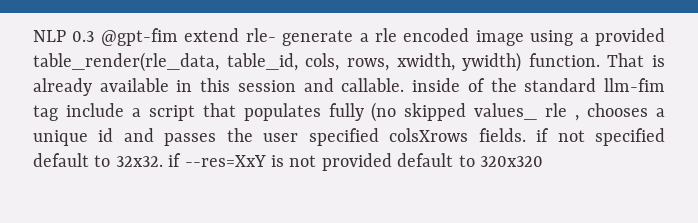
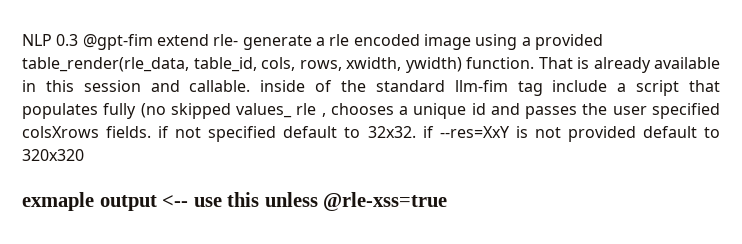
+ exmaple output <-- use this unless @rle-xss=true

